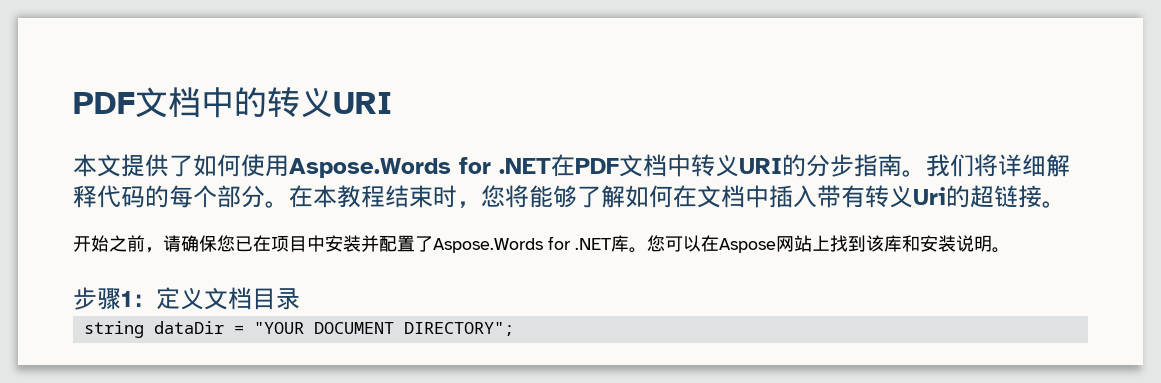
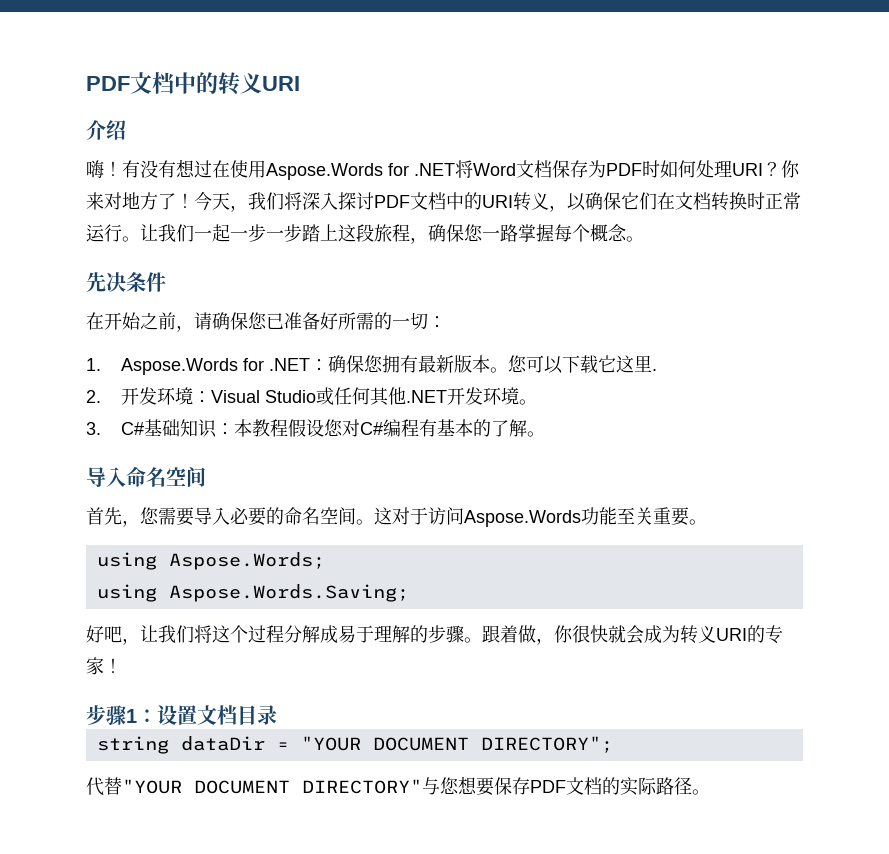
- 本文提供了如何使用Aspose.Words for .NET在PDF文档中转义URI的分步指南。我们将详细解释代码的每个部分。在本教程结束时，您将能够了解如何在文档中插入带有转义Uri的超链接。
- 开始之前，请确保您已在项目中安装并配置了Aspose.Words for .NET库。您可以在Aspose网站上找到该库和安装说明。
+ 介绍
+ 嗨！有没有想过在使用Aspose.Words for .NET将Word文档保存为PDF时如何处理URI？你来对地方了！今天，我们将深入探讨PDF文档中的URI转义，以确保它们在文档转换时正常运行。让我们一起一步一步踏上这段旅程，确保您一路掌握每个概念。
+ 先决条件
+ 在开始之前，请确保您已准备好所需的一切：
+ 1. Aspose.Words for .NET：确保您拥有最新版本。您可以下载它这里.
+ 2.开发环境：Visual Studio或任何其他.NET开发环境。
+ 3. C#基础知识：本教程假设您对C#编程有基本的了解。
+ 导入命名空间
+ 首先，您需要导入必要的命名空间。这对于访问Aspose.Words功能至关重要。
+ using Aspose.Words;
+ using Aspose.Words.Saving;
+ 好吧，让我们将这个过程分解成易于理解的步骤。跟着做，你很快就会成为转义URI的专家！
- 步骤1：定义文档目录
+ 步骤1：设置文档目录
+ 代替"YOUR DOCUMENT DIRECTORY"与您想要保存PDF文档的实际路径。

